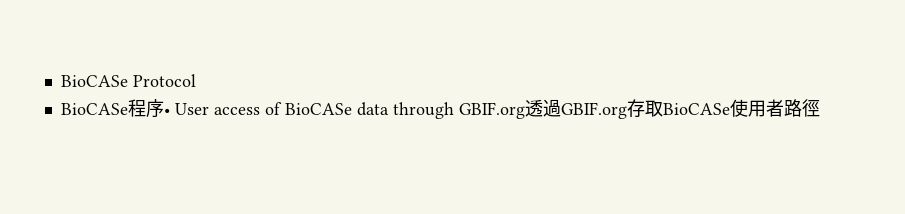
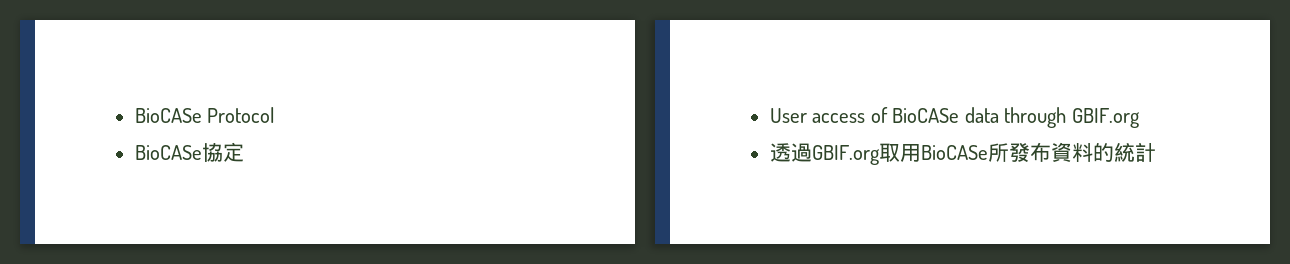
- BioCASe程序• User access of BioCASe data through GBIF.org透過GBIF.org存取BioCASe使用者路徑
+ BioCASe協定
+ User access of BioCASe data through GBIF.org
+ 透過GBIF.org取用BioCASe所發布資料的統計

